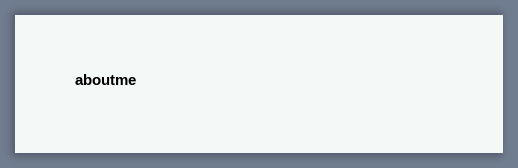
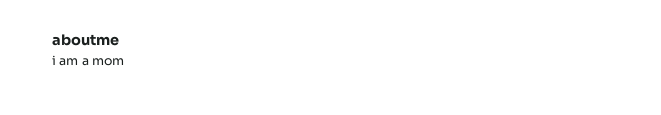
+ i am a mom

